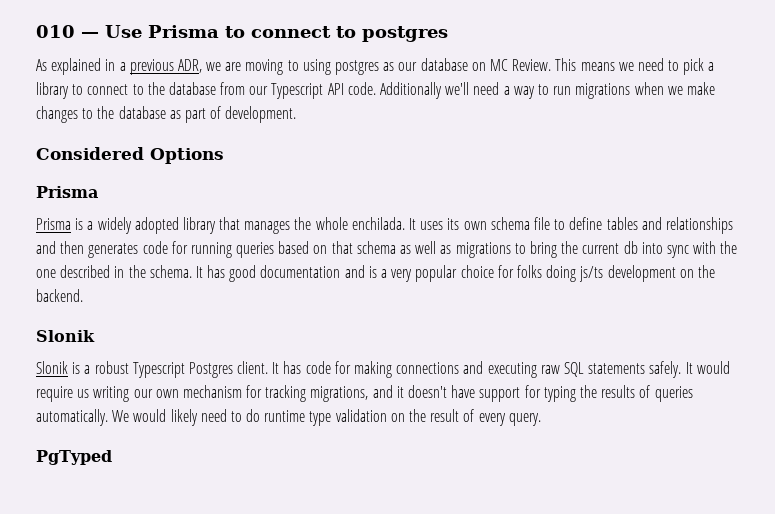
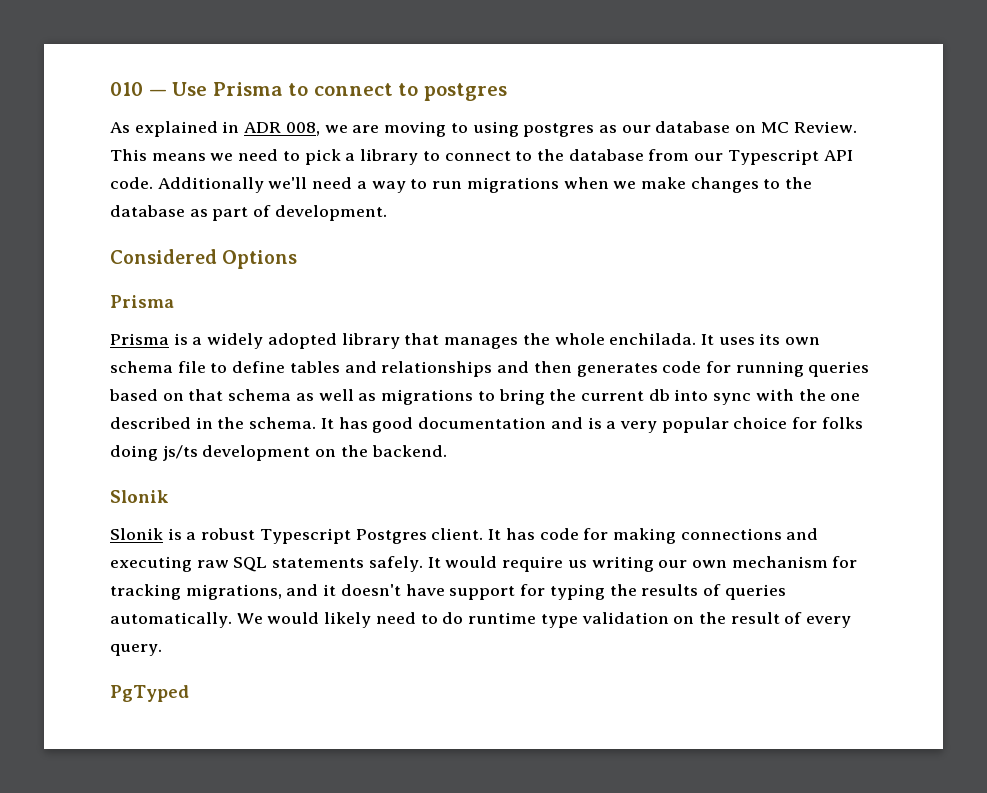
- As explained in a previous ADR, we are moving to using postgres as our database on MC Review.
+ As explained in ADR 008, we are moving to using postgres as our database on MC Review.

